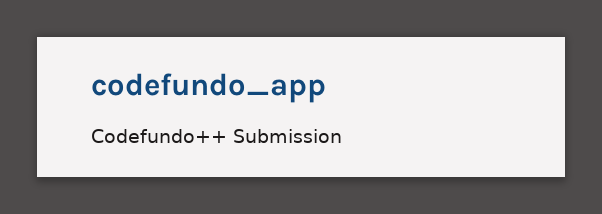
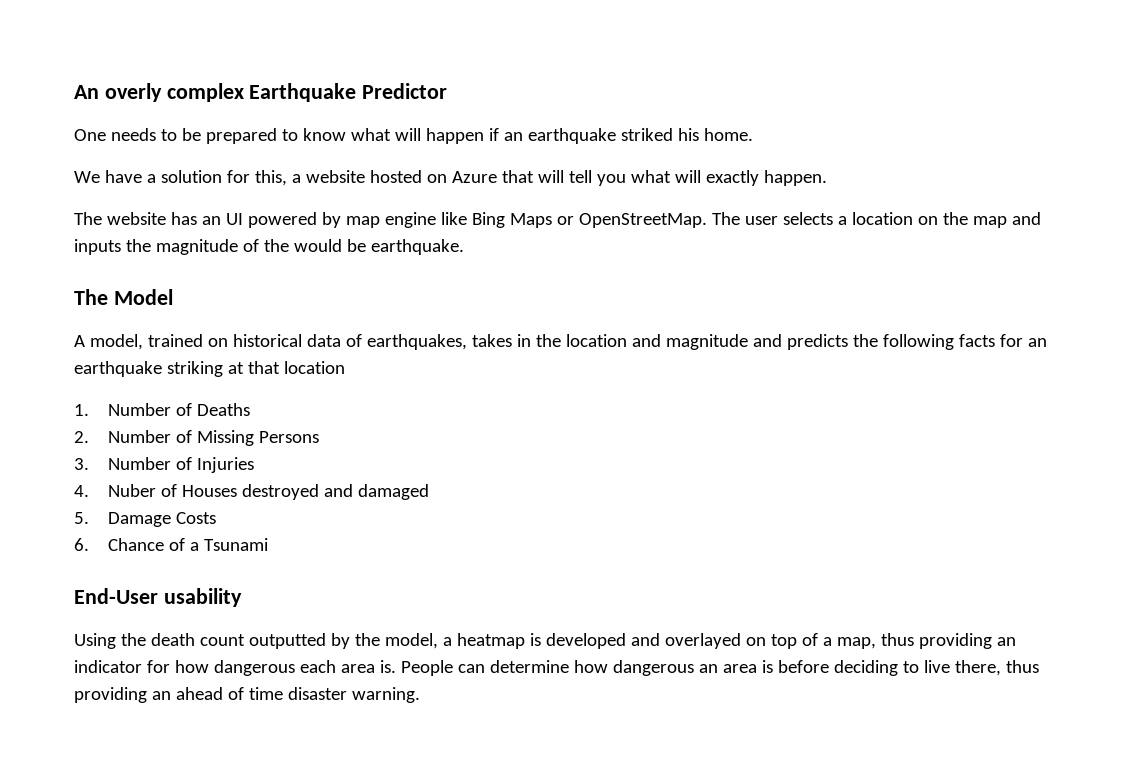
- codefundo_app
- Codefundo++ Submission
+ An overly complex Earthquake Predictor
+ One needs to be prepared to know what will happen if an earthquake striked his home.
+ We have a solution for this, a website hosted on Azure that will tell you what will exactly happen.
+ The website has an UI powered by map engine like Bing Maps or OpenStreetMap. The user selects a location on the map and inputs the magnitude of the would be earthquake.
+ The Model
+ A model, trained on historical data of earthquakes, takes in the location and magnitude and predicts the following facts for an earthquake striking at that location
+ 1. Number of Deaths
+ 2. Number of Missing Persons
+ 3. Number of Injuries
+ 4. Nuber of Houses destroyed and damaged
+ 5. Damage Costs
+ 6. Chance of a Tsunami
+ End-User usability
+ Using the death count outputted by the model, a heatmap is developed and overlayed on top of a map, thus providing an indicator for how dangerous each area is. People can determine how dangerous an area is before deciding to live there, thus providing an ahead of time disaster warning.

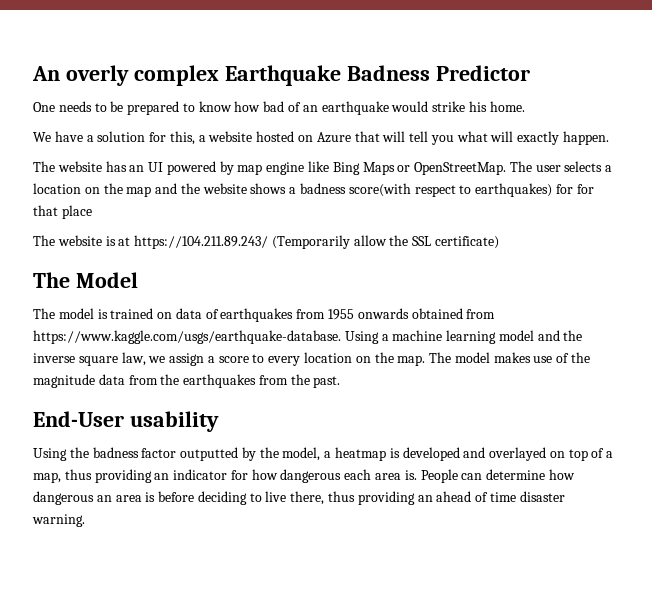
- An overly complex Earthquake Predictor
+ An overly complex Earthquake Badness Predictor
- One needs to be prepared to know what will happen if an earthquake striked his home.
+ One needs to be prepared to know how bad of an earthquake would strike his home.
- The user selects a location on the map and inputs the magnitude of the would be earthquake.
+ The user selects a location on the map and the website shows a badness score(with respect to earthquakes) for for that place
+ The website is at https://104.211.89.243/ (Temporarily allow the SSL certificate)
- A model, trained on historical data of earthquakes, takes in the location and magnitude and predicts the following facts for an earthquake striking at that location
- 1. Number of Deaths
- 2. Number of Missing Persons
- 3. Number of Injuries
- 4. Nuber of Houses destroyed and damaged
- 5. Damage Costs
- 6. Chance of a Tsunami
+ The model is trained on data of earthquakes from 1955 onwards obtained from https://www.kaggle.com/usgs/earthquake-database. Using a machine learning model and the inverse square law, we assign a score to every location on the map. The model makes use of the magnitude data from the earthquakes from the past.
- Using the death count outputted by the model, a heatmap is developed and overlayed on top of a map, thus providing an indicator for how dangerous each area is.
+ Using the badness factor outputted by the model, a heatmap is developed and overlayed on top of a map, thus providing an indicator for how dangerous each area is.

